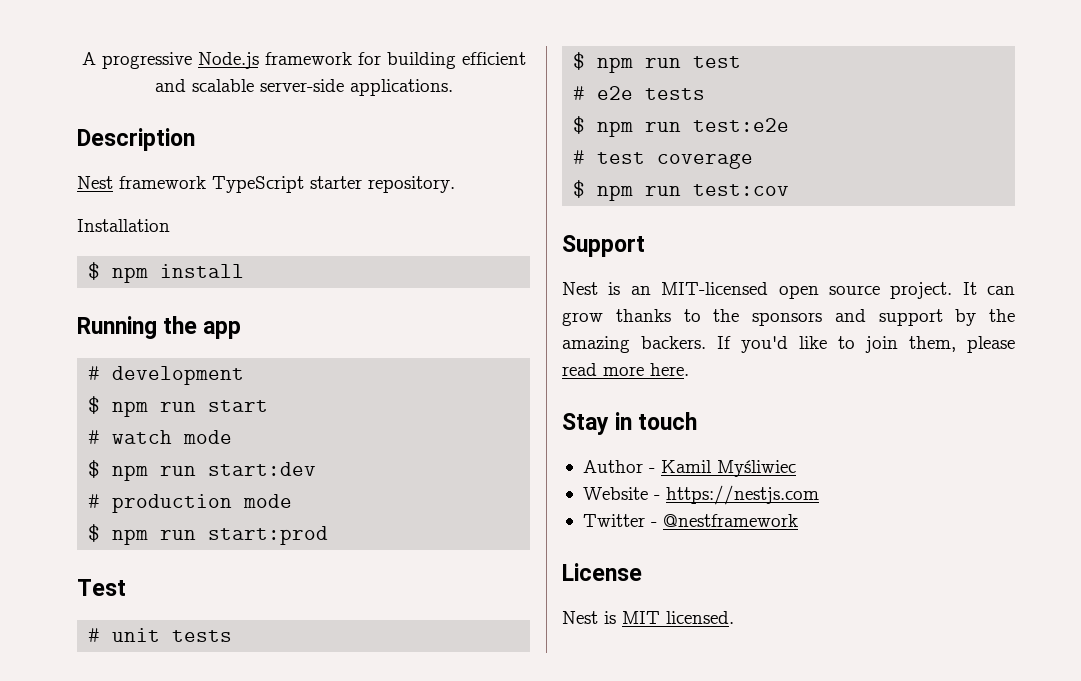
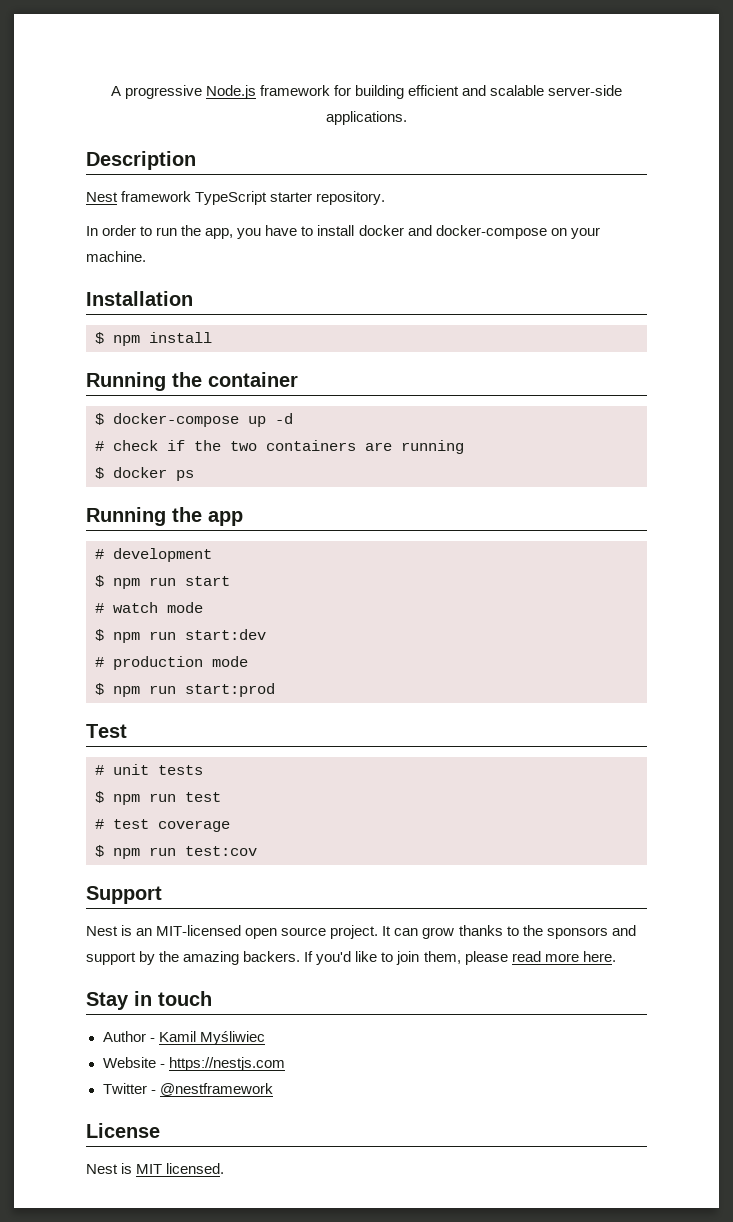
+ In order to run the app, you have to install docker and docker-compose on your machine.
  Installation
  $ npm install
+ Running the container
+ $ docker-compose up -d
+ # check if the two containers are running
+ $ docker ps
- # e2e tests
- $ npm run test:e2e

